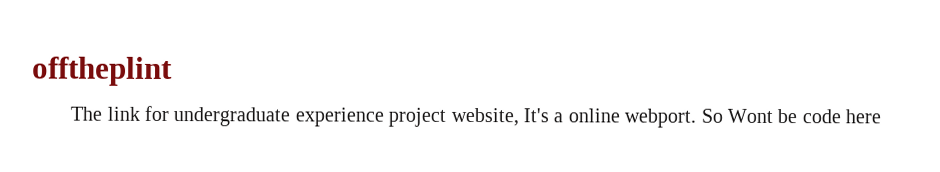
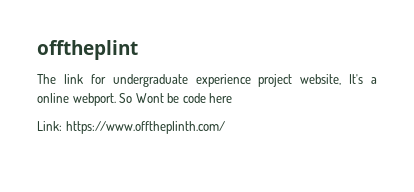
+ Link: https://www.offtheplinth.com/

